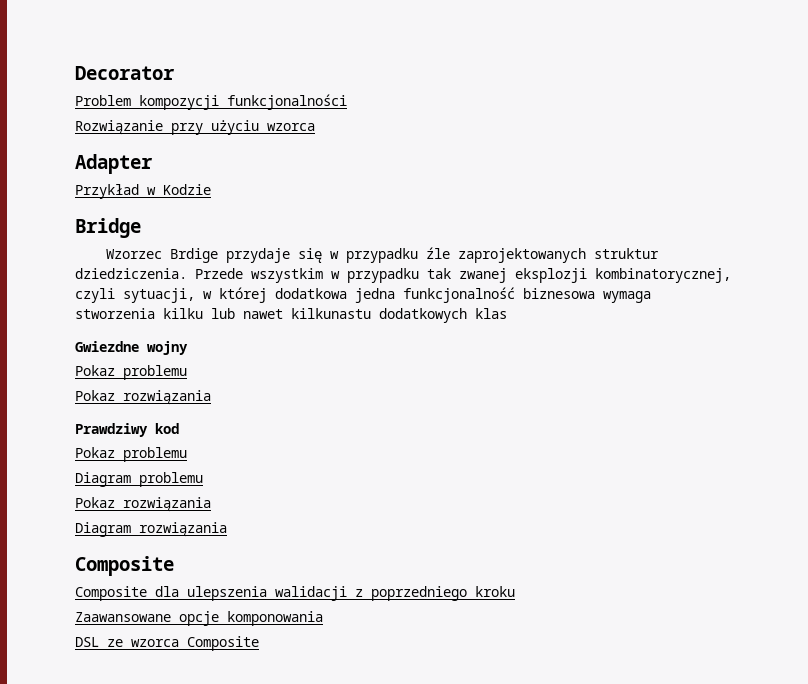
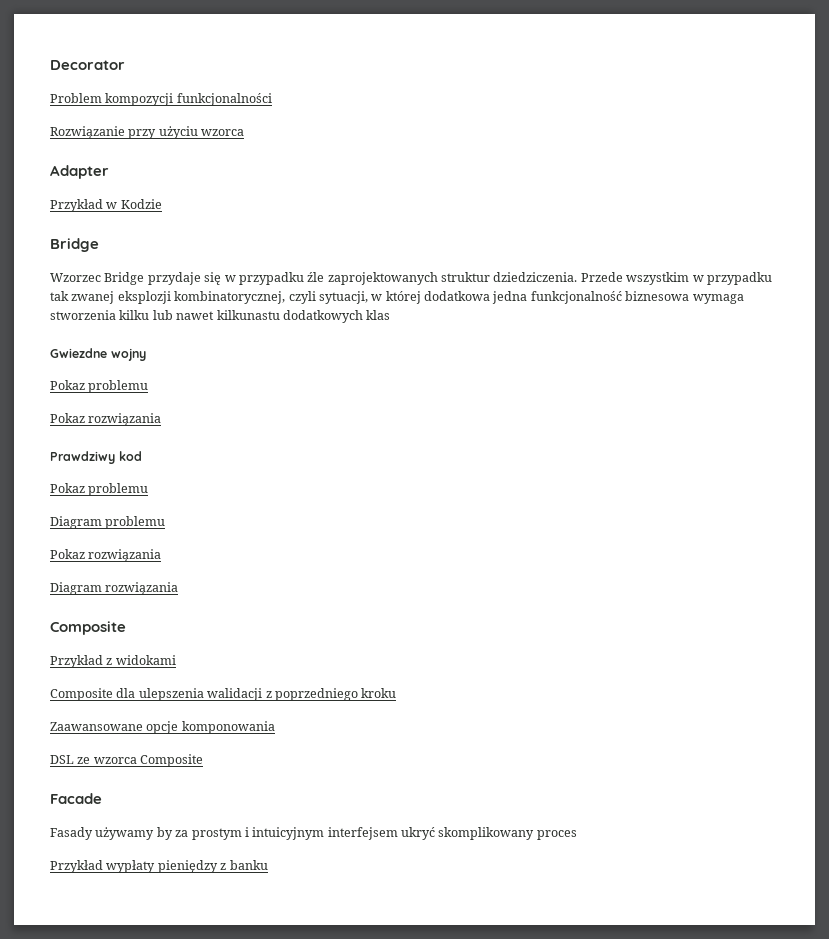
- Wzorzec Brdige przydaje się w przypadku źle zaprojektowanych struktur dziedziczenia.
+ Wzorzec Bridge przydaje się w przypadku źle zaprojektowanych struktur dziedziczenia.
+ Przykład z widokami
+ Facade
+ Fasady używamy by za prostym i intuicyjnym interfejsem ukryć skomplikowany proces
+ Przykład wypłaty pieniędzy z banku

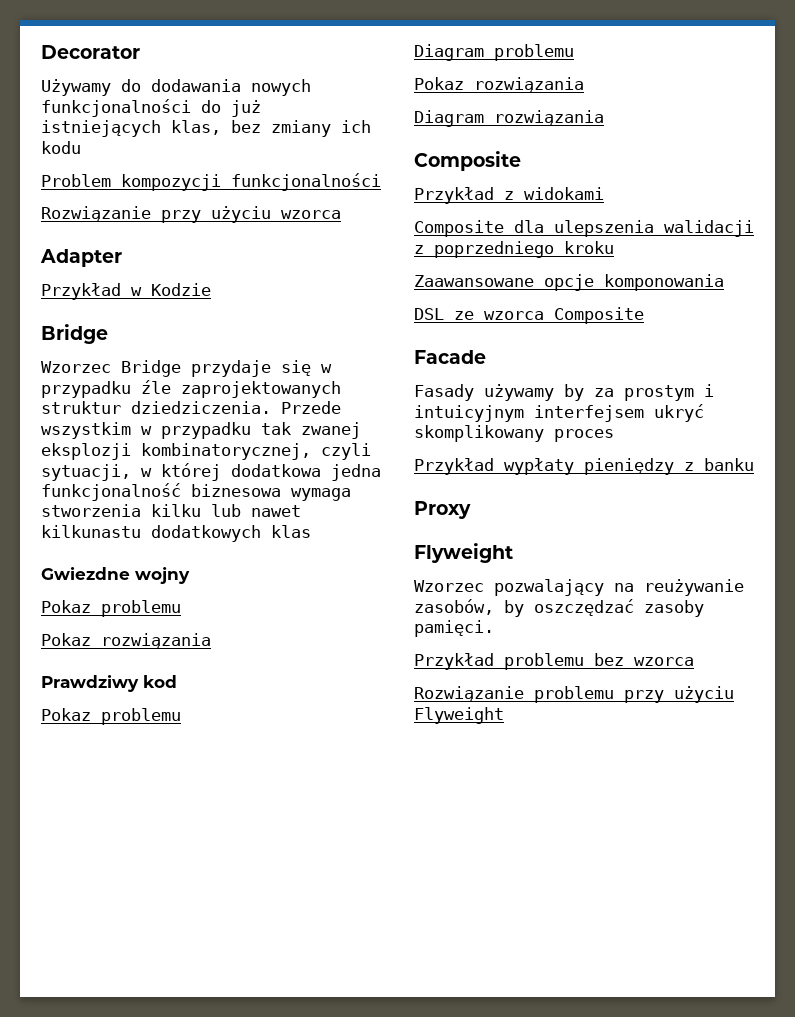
+ Używamy do dodawania nowych funkcjonalności do już istniejących klas, bez zmiany ich kodu
+ Proxy
+ Flyweight
+ Wzorzec pozwalający na reużywanie zasobów, by oszczędzać zasoby pamięci.
+ Przykład problemu bez wzorca
+ Rozwiązanie problemu przy użyciu Flyweight

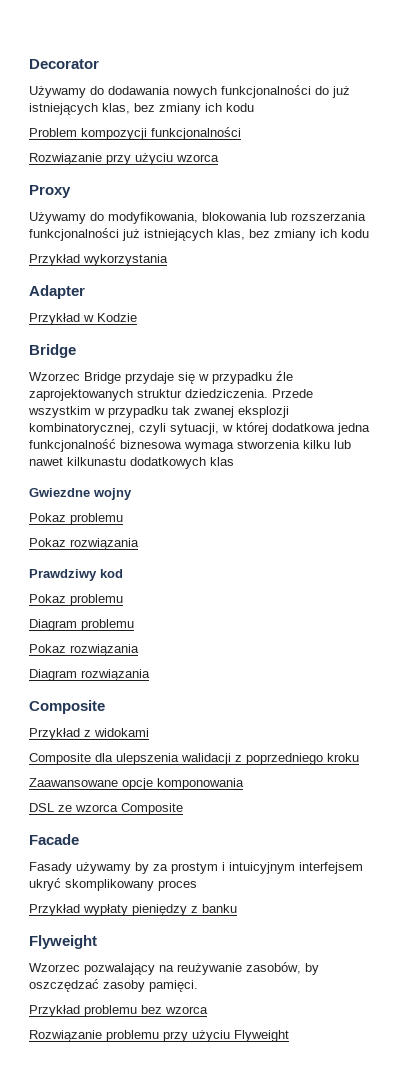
+ Proxy
+ Używamy do modyfikowania, blokowania lub rozszerzania funkcjonalności już istniejących klas, bez zmiany ich kodu
+ Przykład wykorzystania
- Proxy

